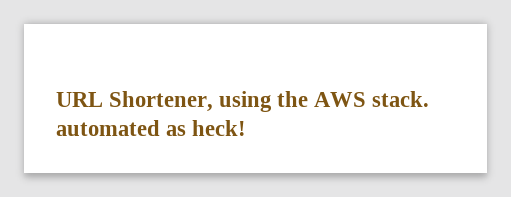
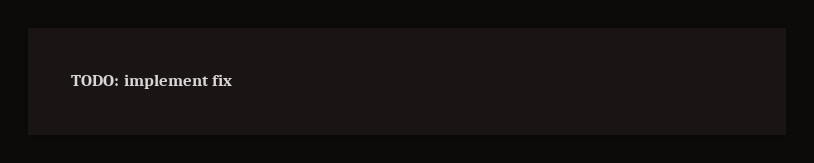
- URL Shortener, using the AWS stack. automated as heck!
+ TODO: implement fix

